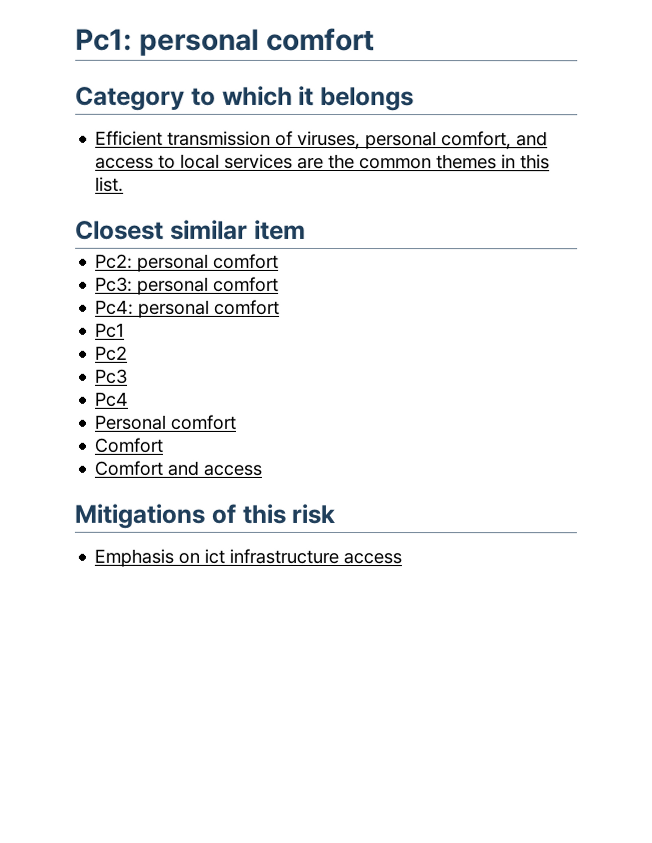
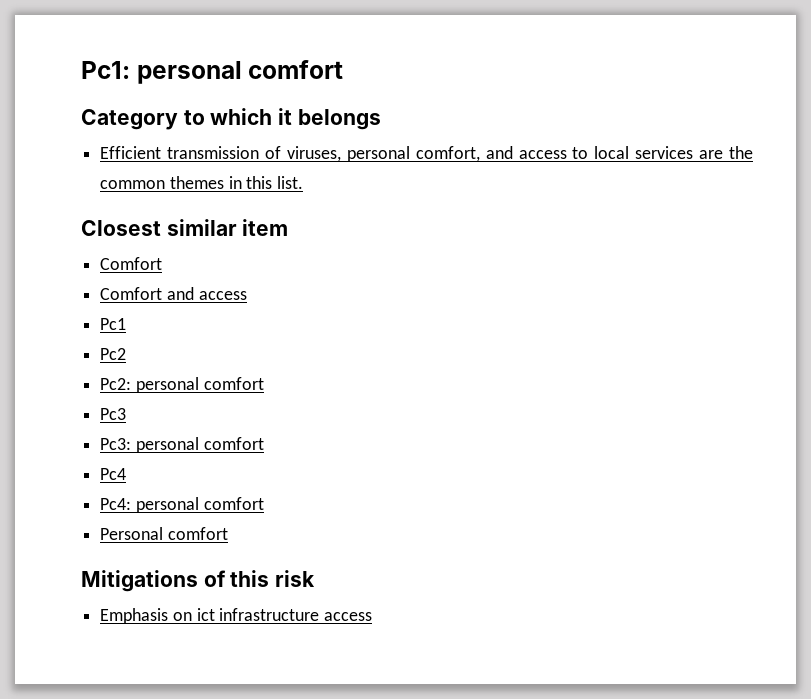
  Closest similar item
+ Comfort
+ Comfort and access
+ Pc1
+ Pc2
+ Pc3
+ Pc4
- Pc1
- Pc2
- Pc3
- Pc4
  Personal comfort
- Comfort
- Comfort and access

